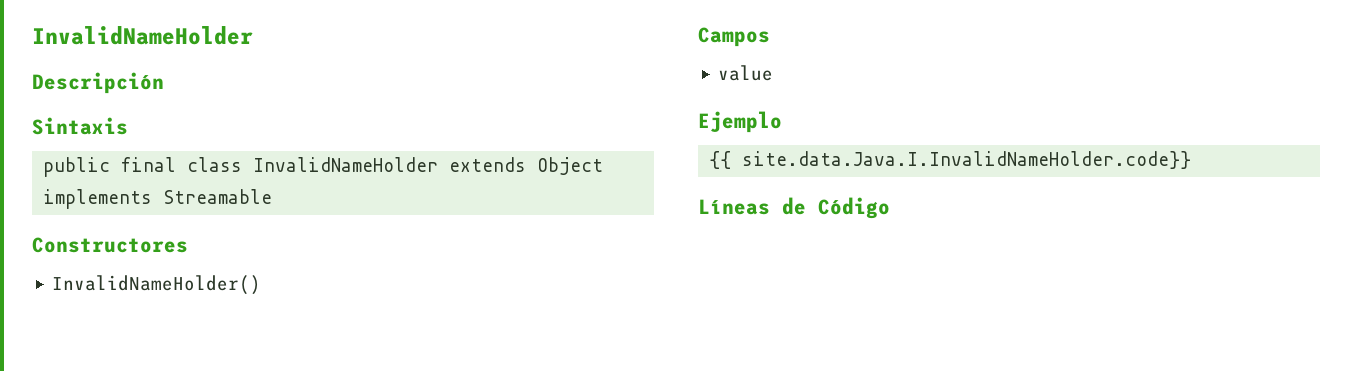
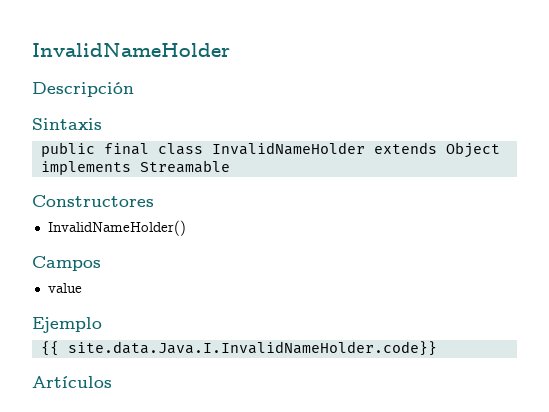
- Líneas de Código
+ Artículos

